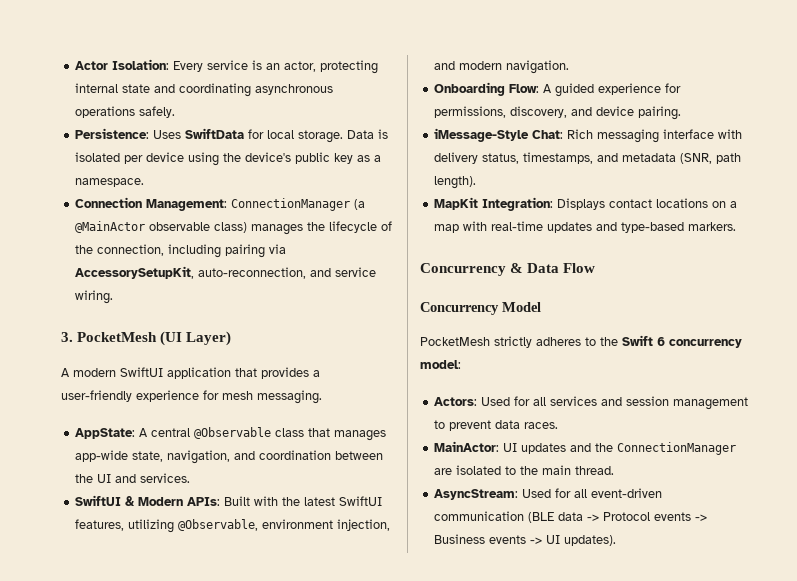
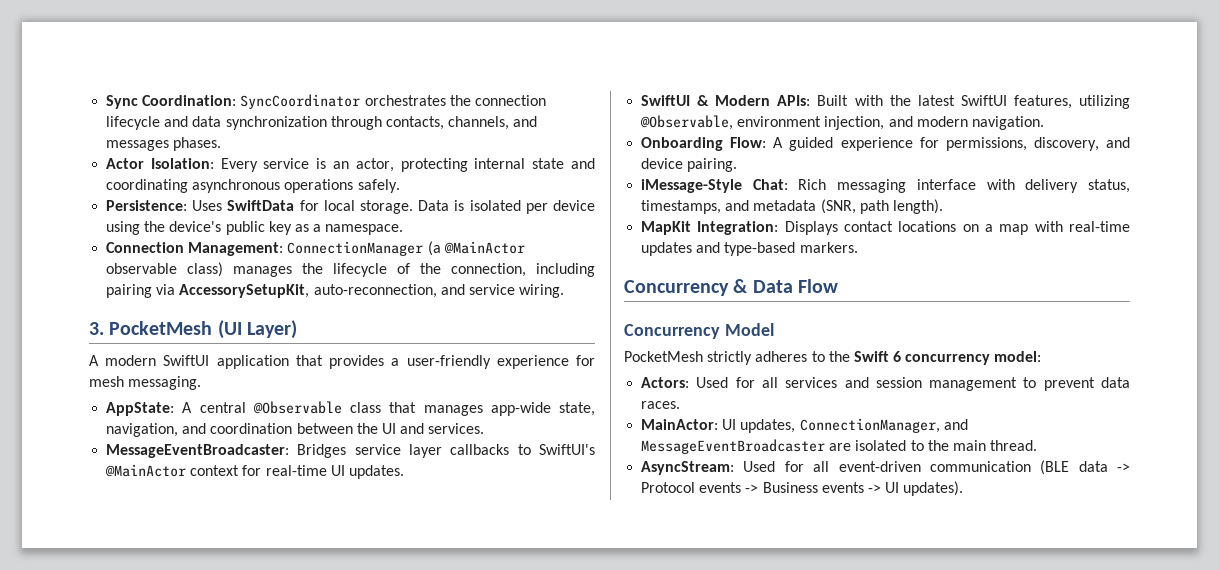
+ Sync Coordination: SyncCoordinator orchestrates the connection lifecycle and data synchronization through contacts, channels, and messages phases.
+ MessageEventBroadcaster: Bridges service layer callbacks to SwiftUI's @MainActor context for real-time UI updates.
- MainActor: UI updates and the ConnectionManager are isolated to the main thread.
+ MainActor: UI updates, ConnectionManager, and MessageEventBroadcaster are isolated to the main thread.

